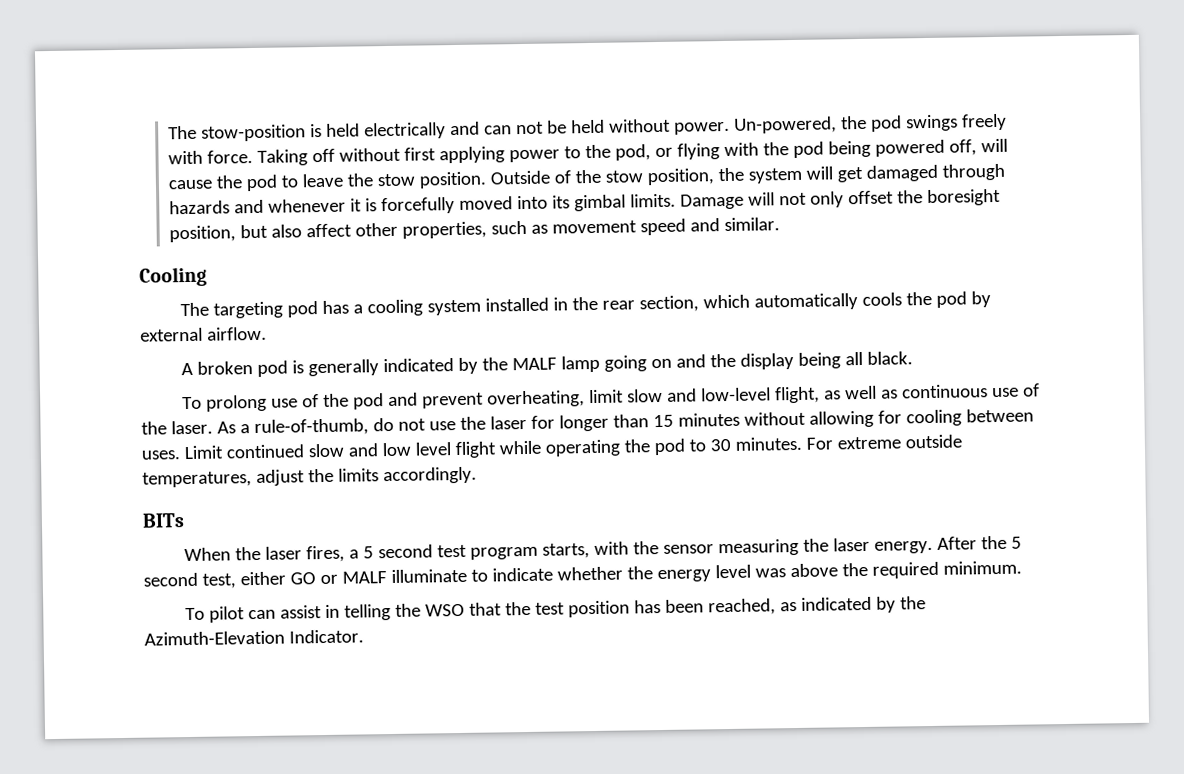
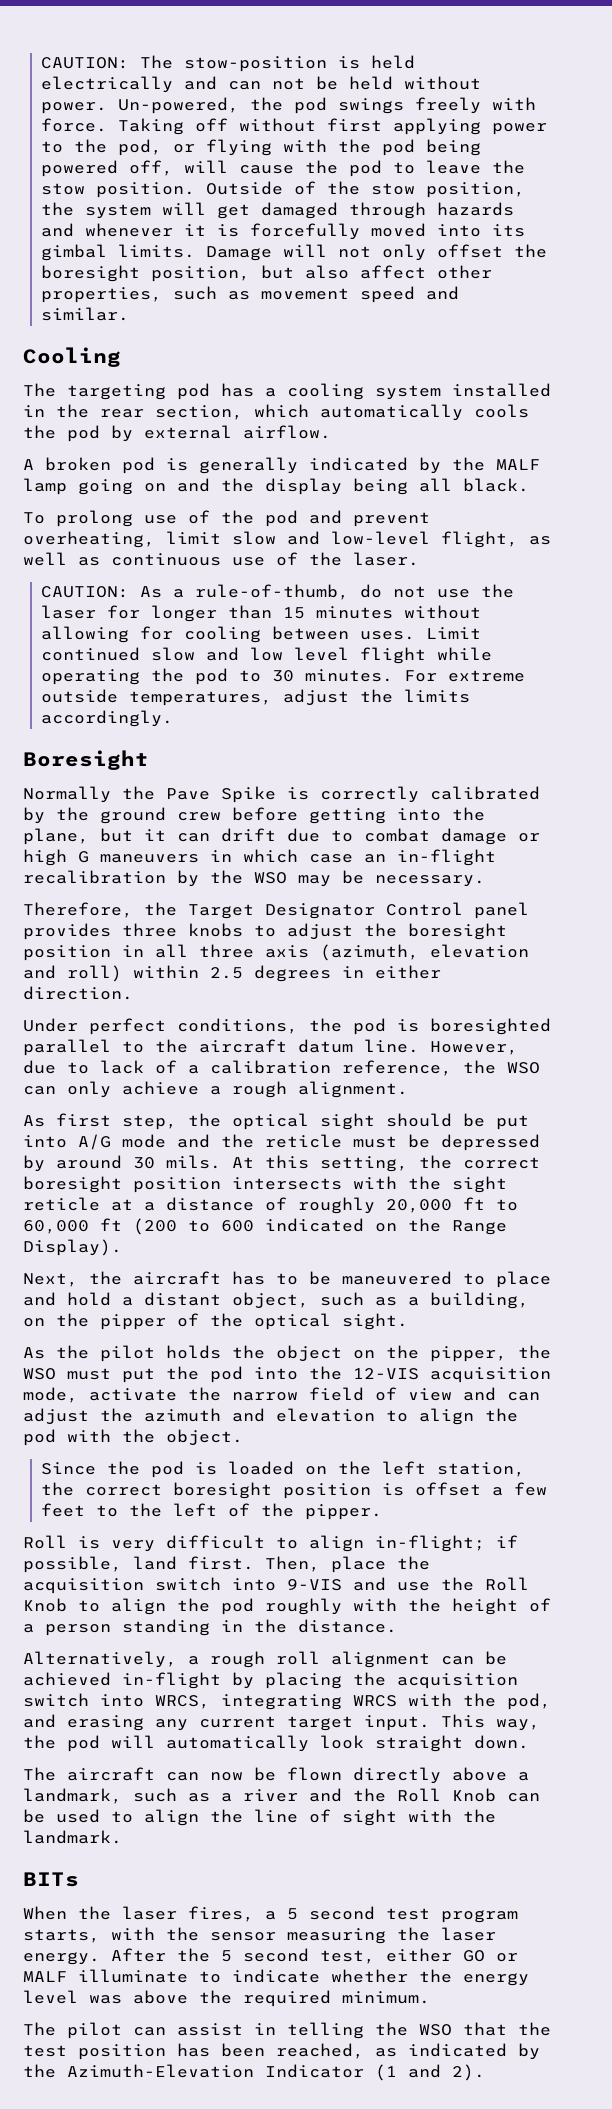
- The stow-position is held electrically and can not be held without power.
+ CAUTION: The stow-position is held electrically and can not be held without power.
- To prolong use of the pod and prevent overheating, limit slow and low-level flight, as well as continuous use of the laser. As a rule-of-thumb, do not use the laser for longer than 15 minutes without allowing for cooling between uses.
+ To prolong use of the pod and prevent overheating, limit slow and low-level flight, as well as continuous use of the laser.
+ CAUTION: As a rule-of-thumb, do not use the laser for longer than 15 minutes without allowing for cooling between uses.
+ Boresight
+ Normally the Pave Spike is correctly calibrated by the ground crew before getting into the plane, but it can drift due to combat damage or high G maneuvers in which case an in-flight recalibration by the WSO may be necessary.
+ Therefore, the Target Designator Control panel provides three knobs to adjust the boresight position in all three axis (azimuth, elevation and roll) within 2.5 degrees in either direction.
+ Under perfect conditions, the pod is boresighted parallel to the aircraft datum line. However, due to lack of a calibration reference, the WSO can only achieve a rough alignment.
+ As first step, the optical sight should be put into A/G mode and the reticle must be depressed by around 30 mils. At this setting, the correct boresight position intersects with the sight reticle at a distance of roughly 20,000 ft to 60,000 ft (200 to 600 indicated on the Range Display).
+ Next, the aircraft has to be maneuvered to place and hold a distant object, such as a building, on the pipper of the optical sight.
+ As the pilot holds the object on the pipper, the WSO must put the pod into the 12-VIS acquisition mode, activate the narrow field of view and can adjust the azimuth and elevation to align the pod with the object.
+ Since the pod is loaded on the left station, the correct boresight position is offset a few feet to the left of the pipper.
+ Roll is very difficult to align in-flight; if possible, land first. Then, place the acquisition switch into 9-VIS and use the Roll Knob to align the pod roughly with the height of a person standing in the distance.
+ Alternatively, a rough roll alignment can be achieved in-flight by placing the acquisition switch into WRCS, integrating WRCS with the pod, and erasing any current target input. This way, the pod will automatically look straight down.
+ The aircraft can now be flown directly above a landmark, such as a river and the Roll Knob can be used to align the line of sight with the landmark.
- To pilot can assist in telling the WSO that the test position has been reached, as indicated by the Azimuth-Elevation Indicator.
+ The pilot can assist in telling the WSO that the test position has been reached, as indicated by the Azimuth-Elevation Indicator (1 and 2).

